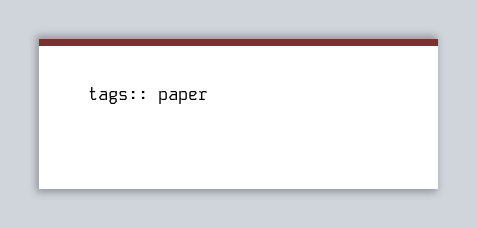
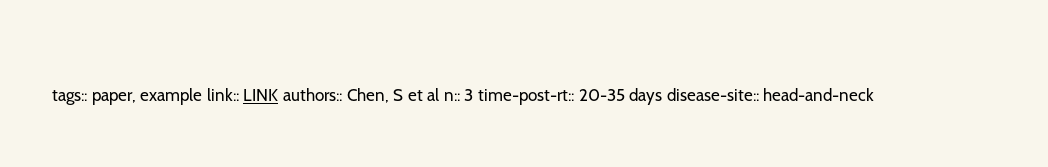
- tags:: paper
+ tags:: paper, example link:: LINK authors:: Chen, S et al n:: 3 time-post-rt:: 20-35 days disease-site:: head-and-neck

